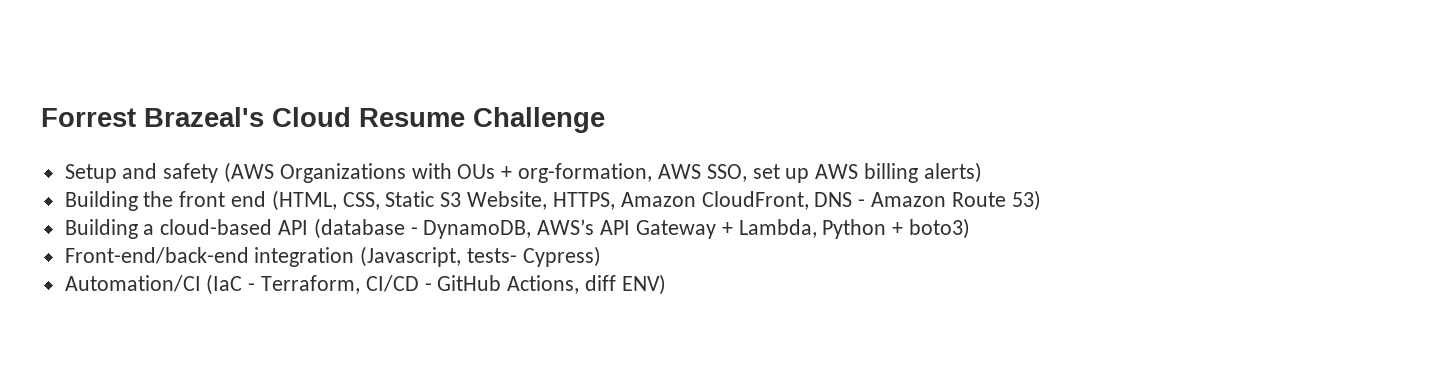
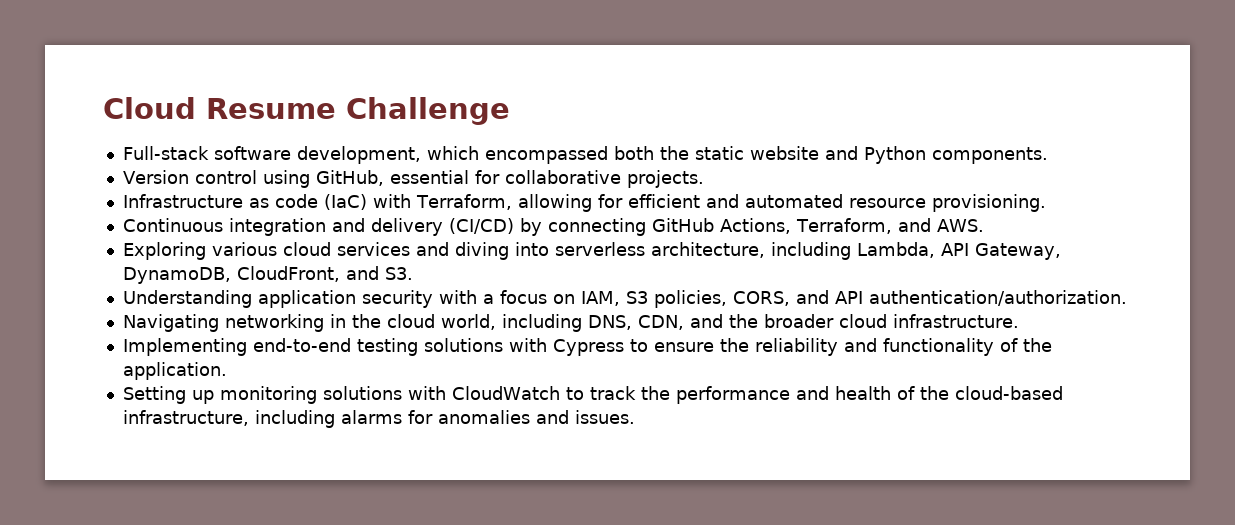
- Forrest Brazeal's Cloud Resume Challenge
+ Cloud Resume Challenge
- Setup and safety (AWS Organizations with OUs + org-formation, AWS SSO, set up AWS billing alerts)
- Building the front end (HTML, CSS, Static S3 Website, HTTPS, Amazon CloudFront, DNS - Amazon Route 53)
- Building a cloud-based API (database - DynamoDB, AWS’s API Gateway + Lambda, Python + boto3)
- Front-end/back-end integration (Javascript, tests- Cypress)
- Automation/CI (IaC - Terraform, CI/CD - GitHub Actions, diff ENV)
+ Full-stack software development, which encompassed both the static website and Python components.
+ Version control using GitHub, essential for collaborative projects.
+ Infrastructure as code (IaC) with Terraform, allowing for efficient and automated resource provisioning.
+ Continuous integration and delivery (CI/CD) by connecting GitHub Actions, Terraform, and AWS.
+ Exploring various cloud services and diving into serverless architecture, including Lambda, API Gateway, DynamoDB, CloudFront, and S3.
+ Understanding application security with a focus on IAM, S3 policies, CORS, and API authentication/authorization.
+ Navigating networking in the cloud world, including DNS, CDN, and the broader cloud infrastructure.
+ Implementing end-to-end testing solutions with Cypress to ensure the reliability and functionality of the application.
+ Setting up monitoring solutions with CloudWatch to track the performance and health of the cloud-based infrastructure, including alarms for anomalies and issues.

